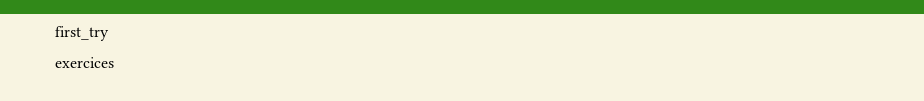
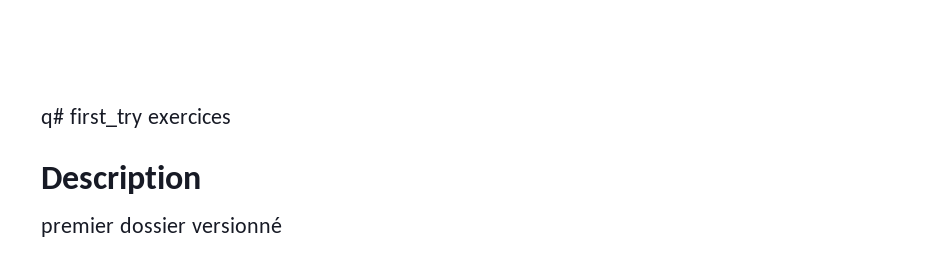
- first_try
- exercices
+ q# first_try exercices
+ Description
+ premier dossier versionné

